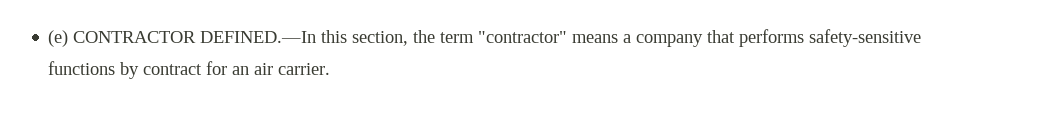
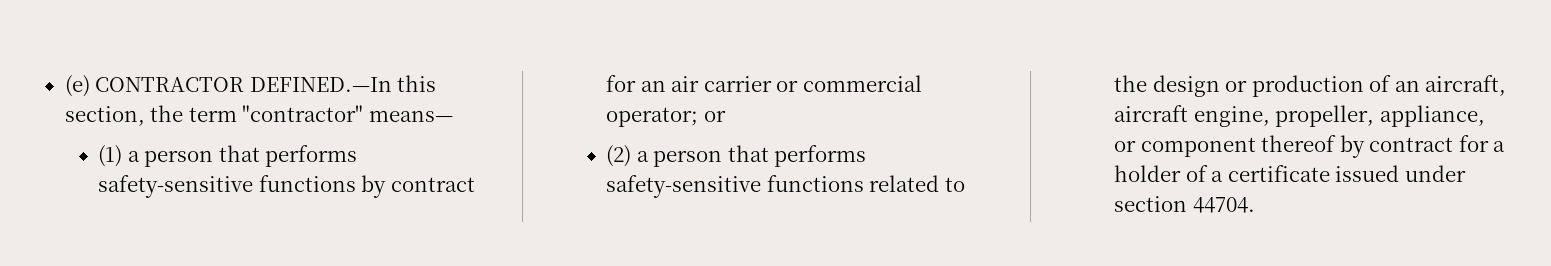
- (e) CONTRACTOR DEFINED.—In this section, the term "contractor" means a company that performs safety-sensitive functions by contract for an air carrier.
+ (e) CONTRACTOR DEFINED.—In this section, the term "contractor" means—
+ (1) a person that performs safety-sensitive functions by contract for an air carrier or commercial operator; or
+ (2) a person that performs safety-sensitive functions related to the design or production of an aircraft, aircraft engine, propeller, appliance, or component thereof by contract for a holder of a certificate issued under section 44704.

